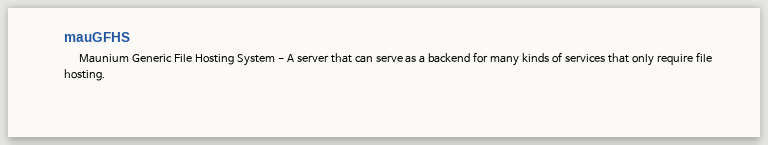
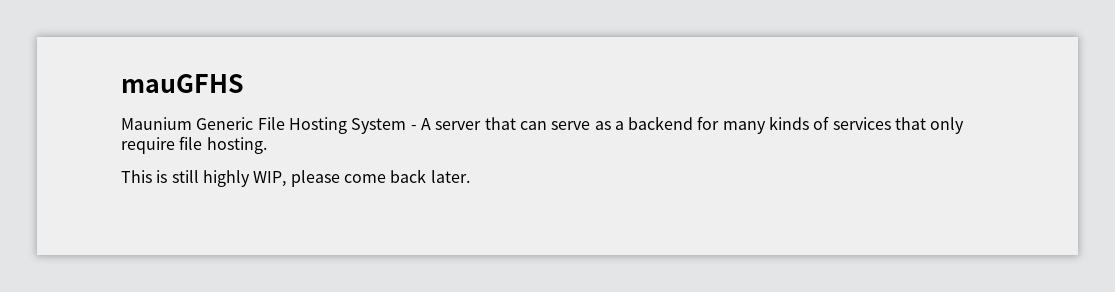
+ This is still highly WIP, please come back later.

